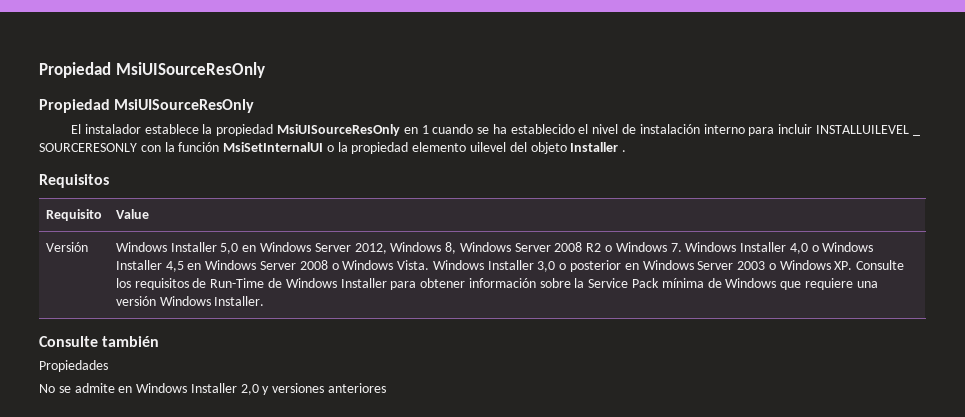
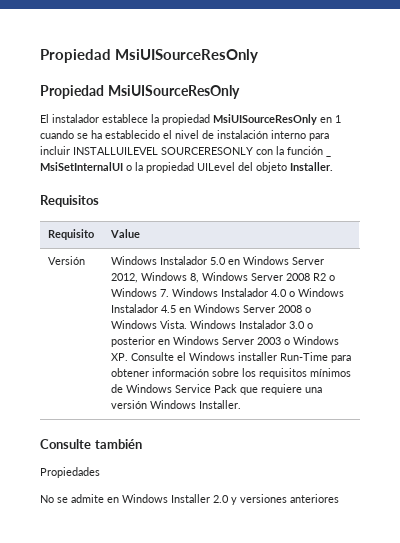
- El instalador establece la propiedad MsiUISourceResOnly en 1 cuando se ha establecido el nivel de instalación interno para incluir INSTALLUILEVEL _ SOURCERESONLY con la función MsiSetInternalUI o la propiedad elemento uilevel del objeto Installer .
+ El instalador establece la propiedad MsiUISourceResOnly en 1 cuando se ha establecido el nivel de instalación interno para incluir INSTALLUILEVEL SOURCERESONLY con la función _ MsiSetInternalUI o la propiedad UILevel del objeto Installer.
- Windows Installer 5,0 en Windows Server 2012, Windows 8, Windows Server 2008 R2 o Windows 7. Windows Installer 4,0 o Windows Installer 4,5 en Windows Server 2008 o Windows Vista.
+ Windows Instalador 5.0 en Windows Server 2012, Windows 8, Windows Server 2008 R2 o Windows 7. Windows Instalador 4.0 o Windows Instalador 4.5 en Windows Server 2008 o Windows Vista.
- Windows Installer 3,0 o posterior en Windows Server 2003 o Windows XP. Consulte los requisitos de Run-Time de Windows Installer para obtener información sobre la Service Pack mínima de Windows que requiere una versión Windows Installer.
+ Windows Instalador 3.0 o posterior en Windows Server 2003 o Windows XP. Consulte el Windows installer Run-Time para obtener información sobre los requisitos mínimos de Windows Service Pack que requiere una versión Windows Installer.
- No se admite en Windows Installer 2,0 y versiones anteriores
+ No se admite en Windows Installer 2.0 y versiones anteriores

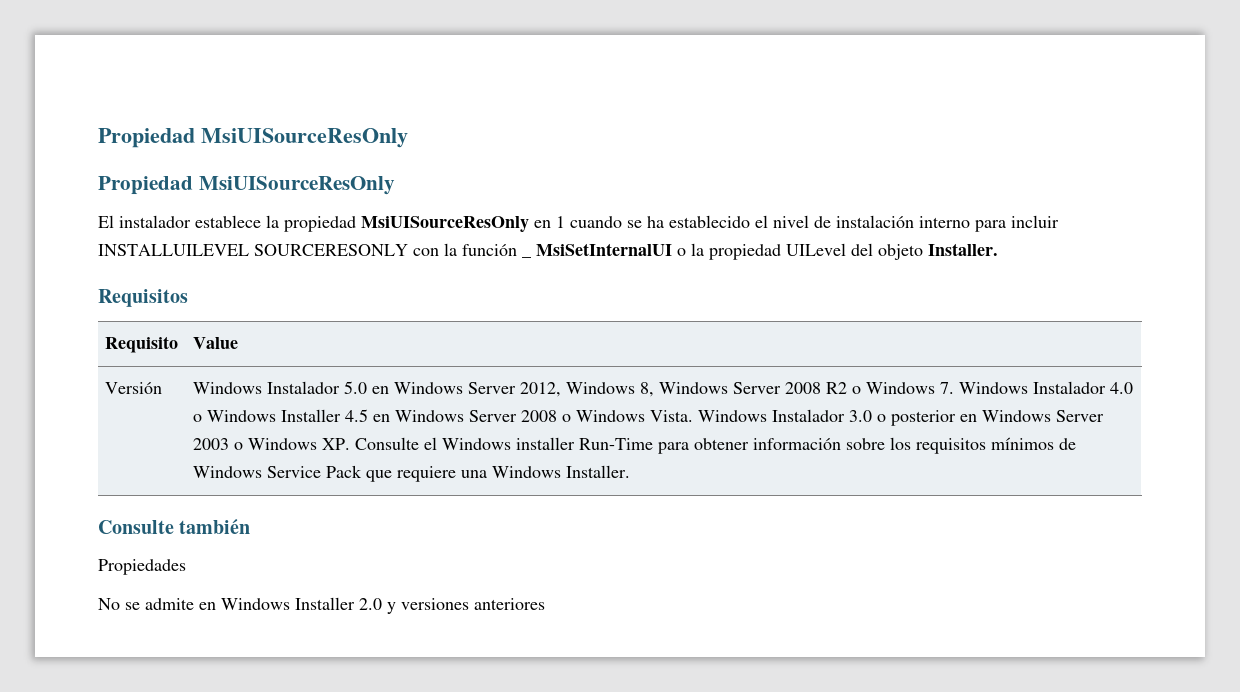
- Windows Instalador 5.0 en Windows Server 2012, Windows 8, Windows Server 2008 R2 o Windows 7. Windows Instalador 4.0 o Windows Instalador 4.5 en Windows Server 2008 o Windows Vista.
+ Windows Instalador 5.0 en Windows Server 2012, Windows 8, Windows Server 2008 R2 o Windows 7. Windows Instalador 4.0 o Windows Installer 4.5 en Windows Server 2008 o Windows Vista.
- Windows Instalador 3.0 o posterior en Windows Server 2003 o Windows XP. Consulte el Windows installer Run-Time para obtener información sobre los requisitos mínimos de Windows Service Pack que requiere una versión Windows Installer.
+ Windows Instalador 3.0 o posterior en Windows Server 2003 o Windows XP. Consulte el Windows installer Run-Time para obtener información sobre los requisitos mínimos de Windows Service Pack que requiere una Windows Installer.

